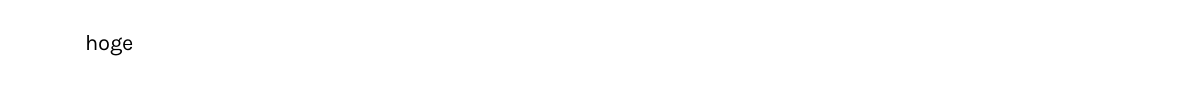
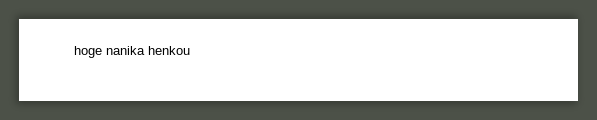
- hoge
+ hoge nanika henkou

